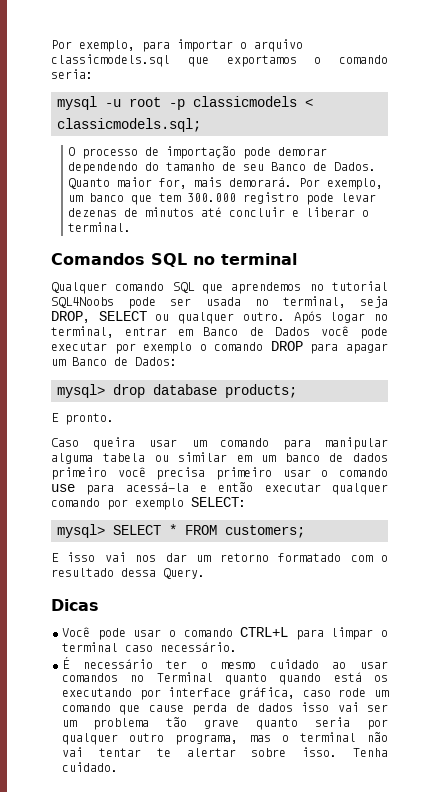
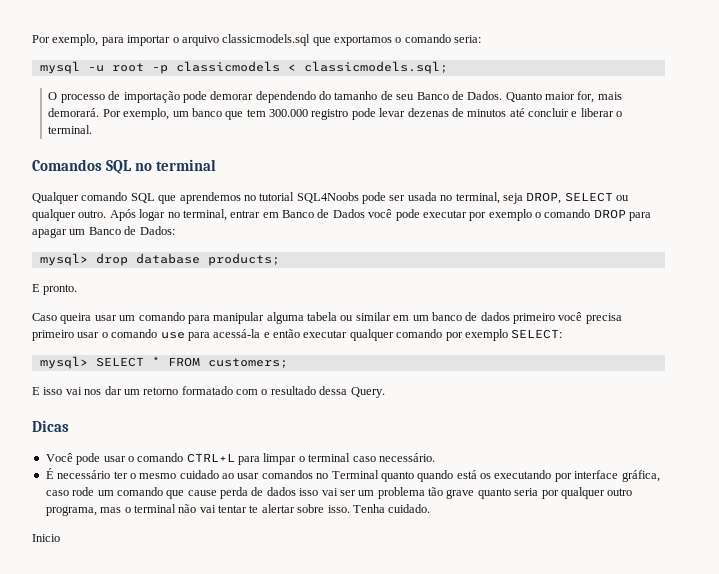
+ Inicio

